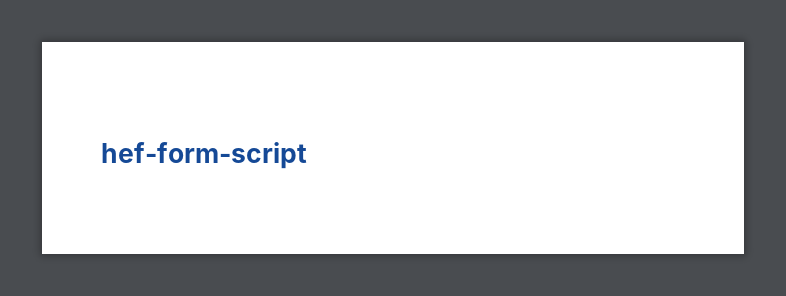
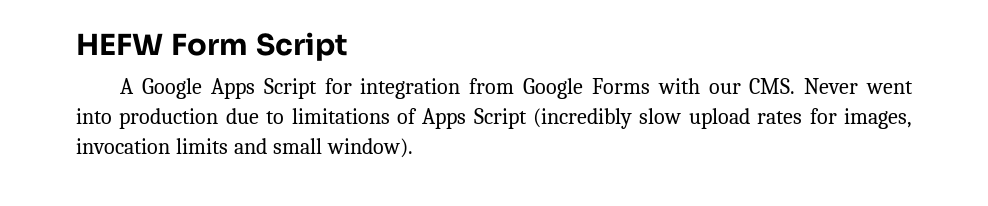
- hef-form-script
+ HEFW Form Script
+ A Google Apps Script for integration from Google Forms with our CMS. Never went into production due to limitations of Apps Script (incredibly slow upload rates for images, invocation limits and small window).

